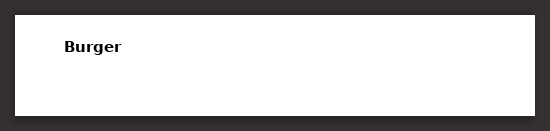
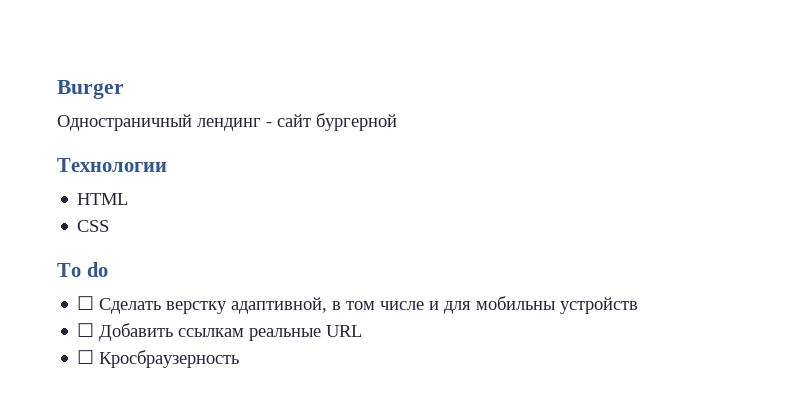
+ Одностраничный лендинг - сайт бургерной
+ Технологии
+ HTML
+ CSS
+ To do
+ ☐ Сделать верстку адаптивной, в том числе и для мобильны устройств
+ ☐ Добавить ссылкам реальные URL
+ ☐ Кросбраузерность

